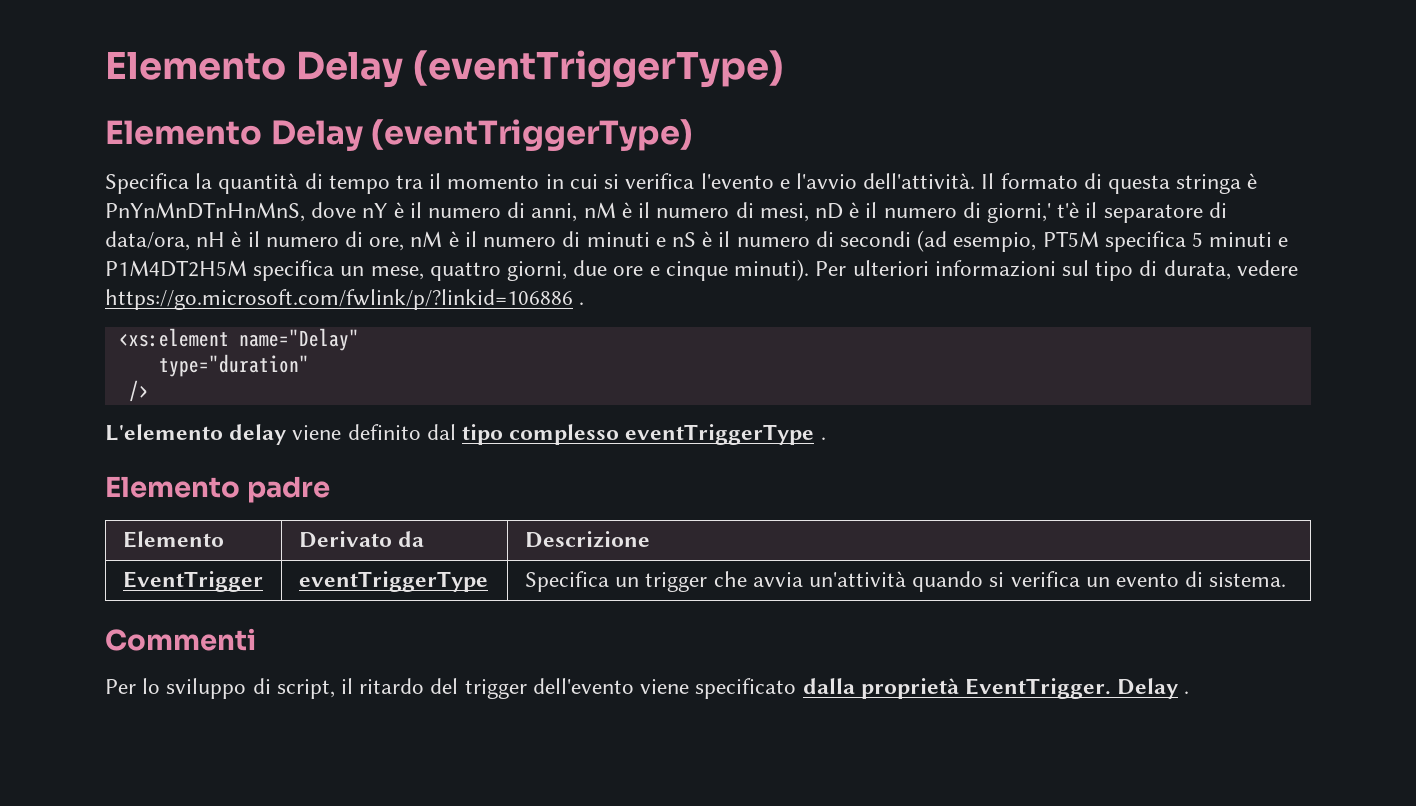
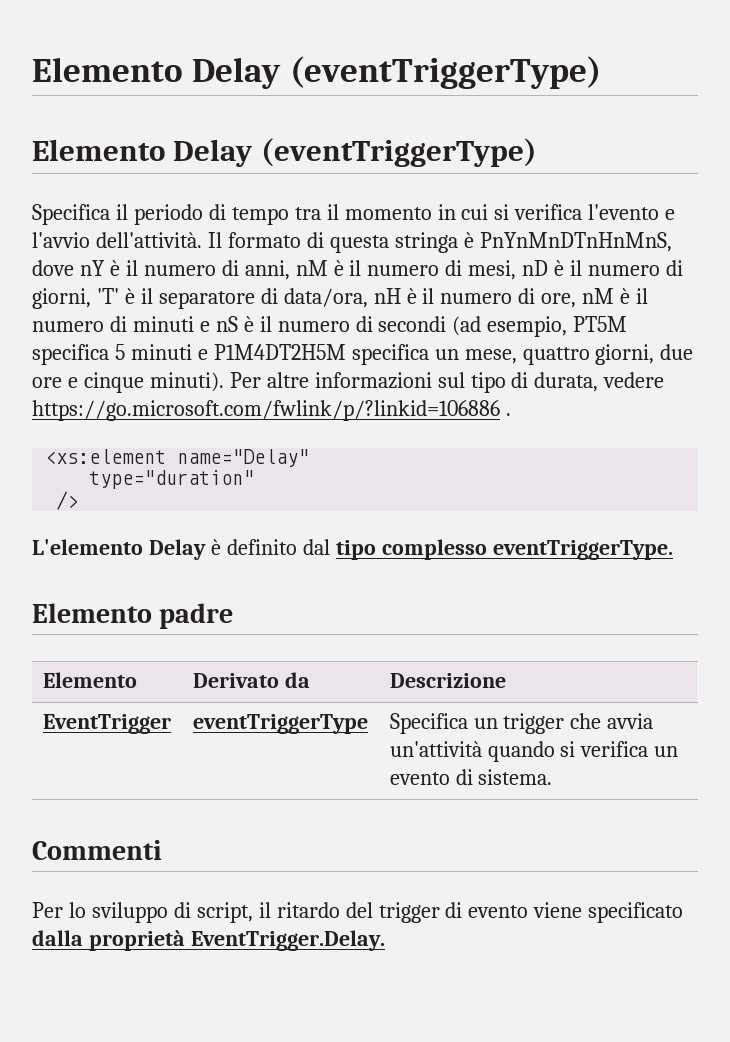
- Specifica la quantità di tempo tra il momento in cui si verifica l'evento e l'avvio dell'attività.
+ Specifica il periodo di tempo tra il momento in cui si verifica l'evento e l'avvio dell'attività.
- Il formato di questa stringa è PnYnMnDTnHnMnS, dove nY è il numero di anni, nM è il numero di mesi, nD è il numero di giorni,' t'è il separatore di data/ora, nH è il numero di ore, nM è il numero di minuti e nS è il numero di secondi (ad esempio, PT5M specifica 5 minuti e P1M4DT2H5M specifica un mese, quattro giorni, due ore e cinque minuti).
+ Il formato di questa stringa è PnYnMnDTnHnMnS, dove nY è il numero di anni, nM è il numero di mesi, nD è il numero di giorni, 'T' è il separatore di data/ora, nH è il numero di ore, nM è il numero di minuti e nS è il numero di secondi (ad esempio, PT5M specifica 5 minuti e P1M4DT2H5M specifica un mese, quattro giorni, due ore e cinque minuti).
- Per ulteriori informazioni sul tipo di durata, vedere https://go.microsoft.com/fwlink/p/?linkid=106886 .
+ Per altre informazioni sul tipo di durata, vedere https://go.microsoft.com/fwlink/p/?linkid=106886 .
- L'elemento delay viene definito dal tipo complesso eventTriggerType .
+ L'elemento Delay è definito dal tipo complesso eventTriggerType.
- Per lo sviluppo di script, il ritardo del trigger dell'evento viene specificato dalla proprietà EventTrigger. Delay .
+ Per lo sviluppo di script, il ritardo del trigger di evento viene specificato dalla proprietà EventTrigger.Delay.

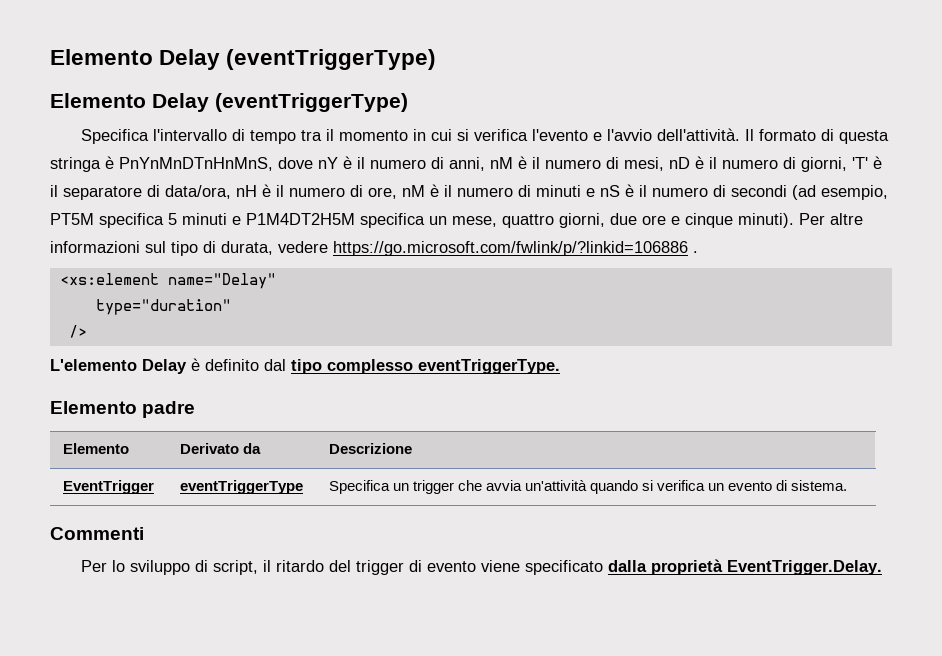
- Specifica il periodo di tempo tra il momento in cui si verifica l'evento e l'avvio dell'attività.
+ Specifica l'intervallo di tempo tra il momento in cui si verifica l'evento e l'avvio dell'attività.

